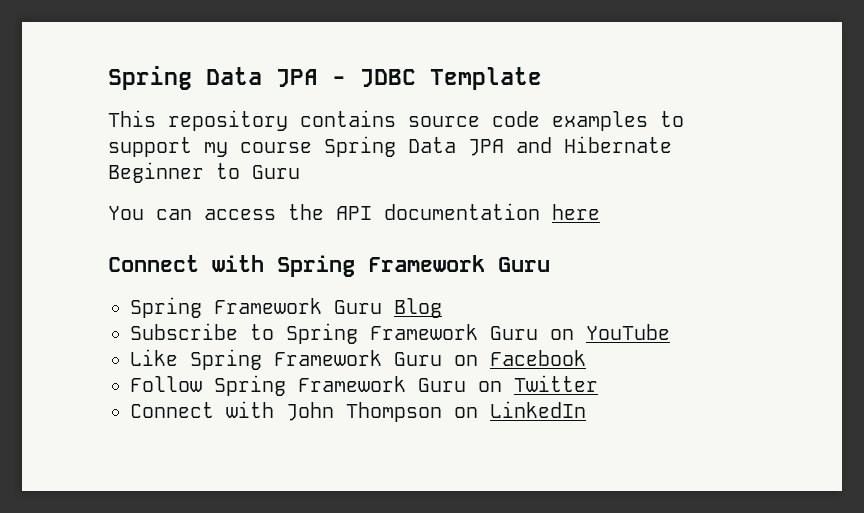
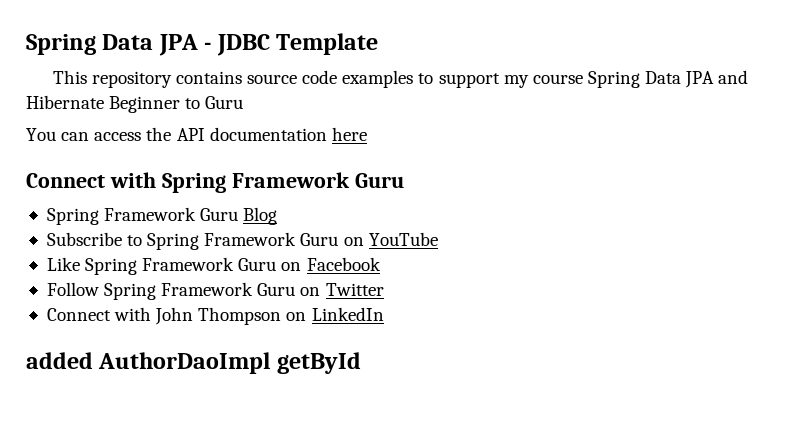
+ added AuthorDaoImpl getById

